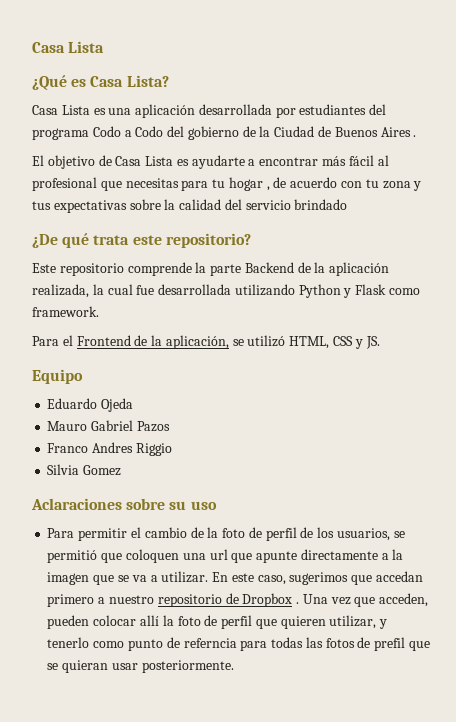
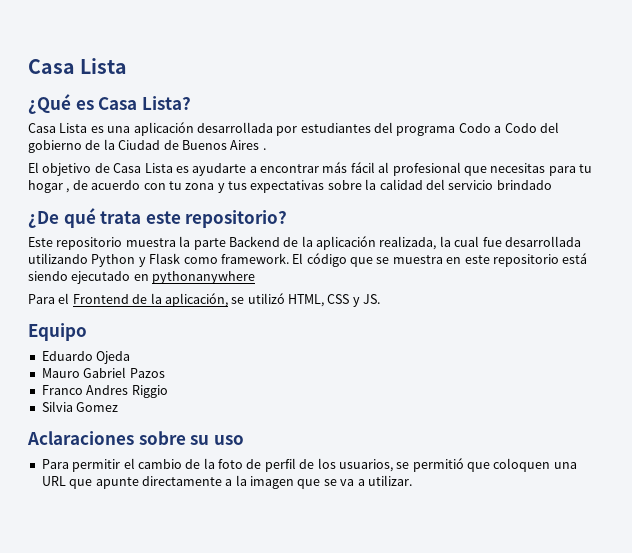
- Este repositorio comprende la parte Backend de la aplicación realizada, la cual fue desarrollada utilizando Python y Flask como framework.
+ Este repositorio muestra la parte Backend de la aplicación realizada, la cual fue desarrollada utilizando Python y Flask como framework. El código que se muestra en este repositorio está siendo ejecutado en pythonanywhere
- Para permitir el cambio de la foto de perfil de los usuarios, se permitió que coloquen una url que apunte directamente a la imagen que se va a utilizar. En este caso, sugerimos que accedan primero a nuestro repositorio de Dropbox . Una vez que acceden, pueden colocar allí la foto de perfil que quieren utilizar, y tenerlo como punto de referncia para todas las fotos de prefil que se quieran usar posteriormente.
+ Para permitir el cambio de la foto de perfil de los usuarios, se permitió que coloquen una URL que apunte directamente a la imagen que se va a utilizar.

